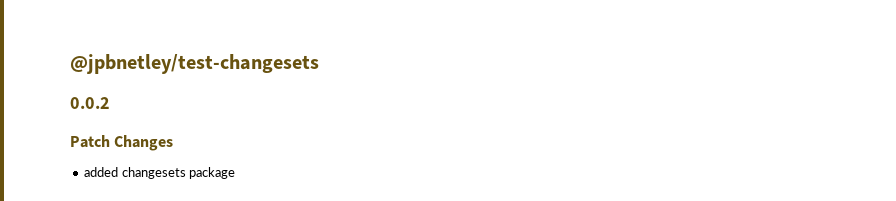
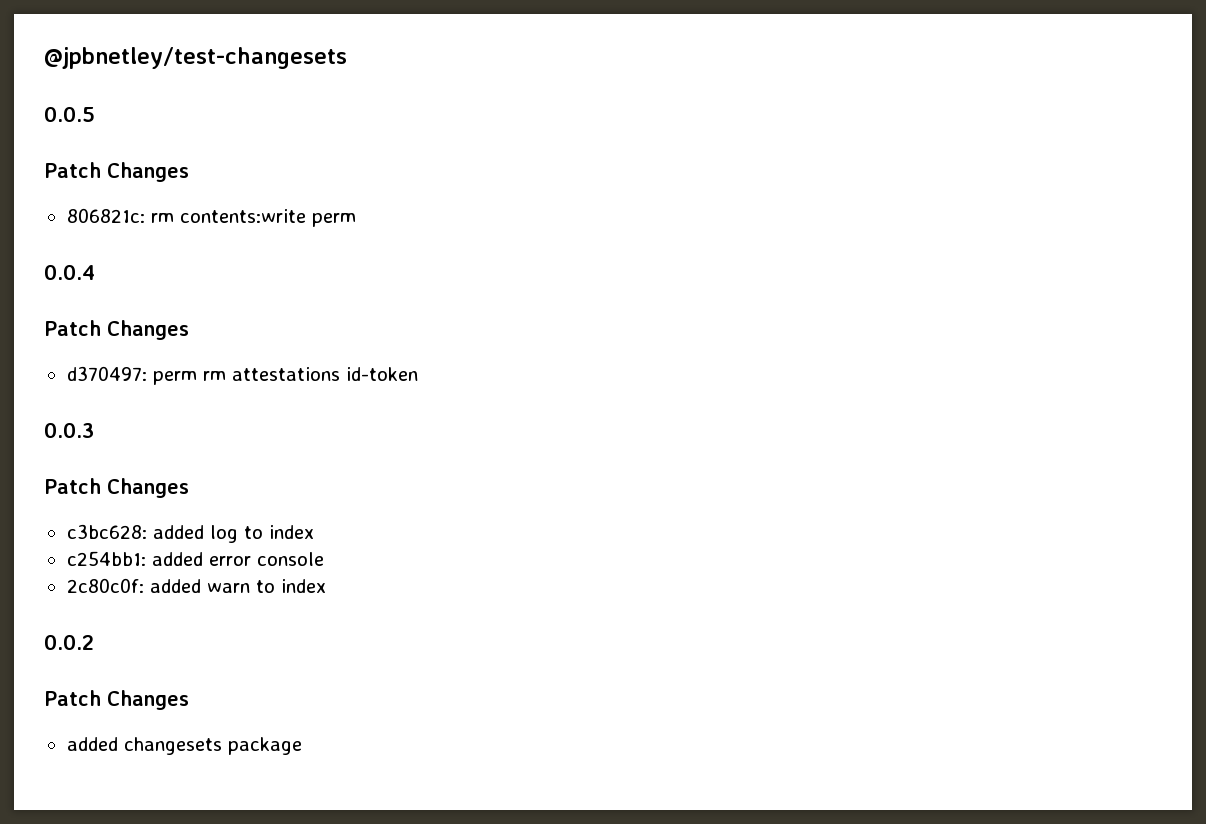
+ 0.0.5
+ Patch Changes
+ 806821c: rm contents:write perm
+ 0.0.4
+ Patch Changes
+ d370497: perm rm attestations id-token
+ 0.0.3
+ Patch Changes
+ c3bc628: added log to index
+ c254bb1: added error console
+ 2c80c0f: added warn to index

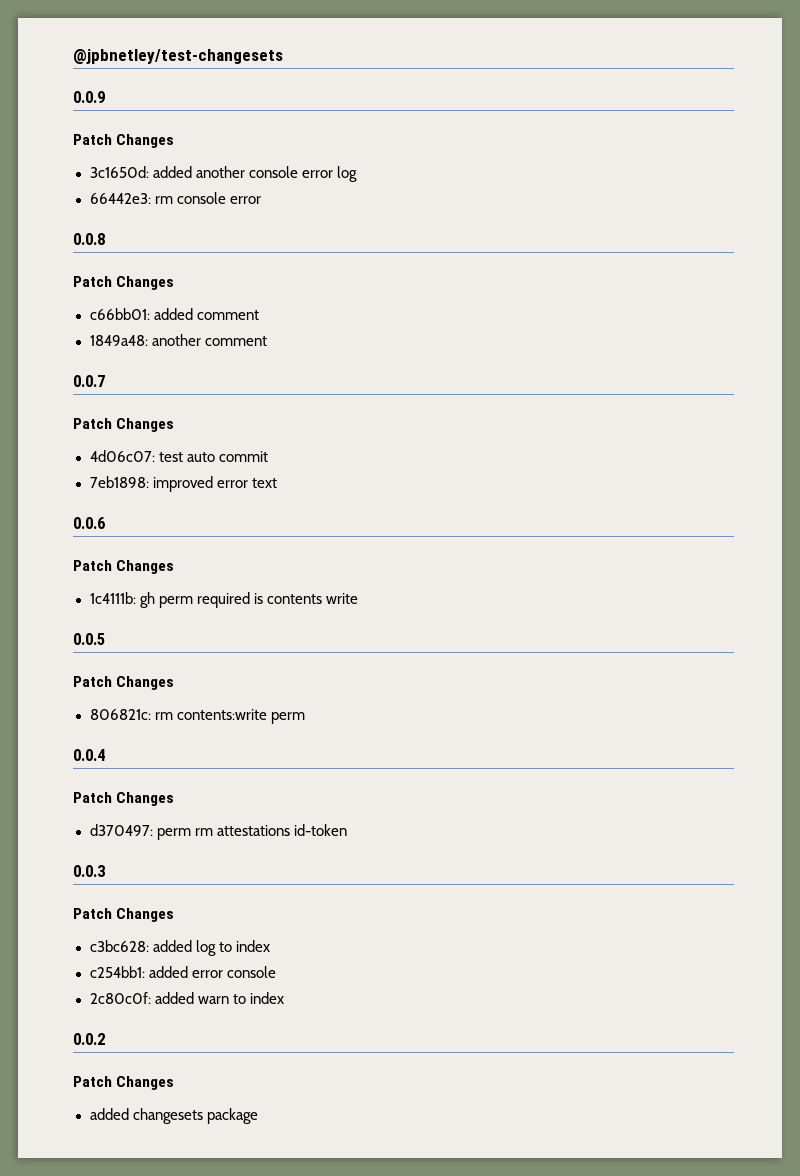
+ 0.0.9
+ Patch Changes
+ 3c1650d: added another console error log
+ 66442e3: rm console error
+ 0.0.8
+ Patch Changes
+ c66bb01: added comment
+ 1849a48: another comment
+ 0.0.7
+ Patch Changes
+ 4d06c07: test auto commit
+ 7eb1898: improved error text
+ 0.0.6
+ Patch Changes
+ 1c4111b: gh perm required is contents write

